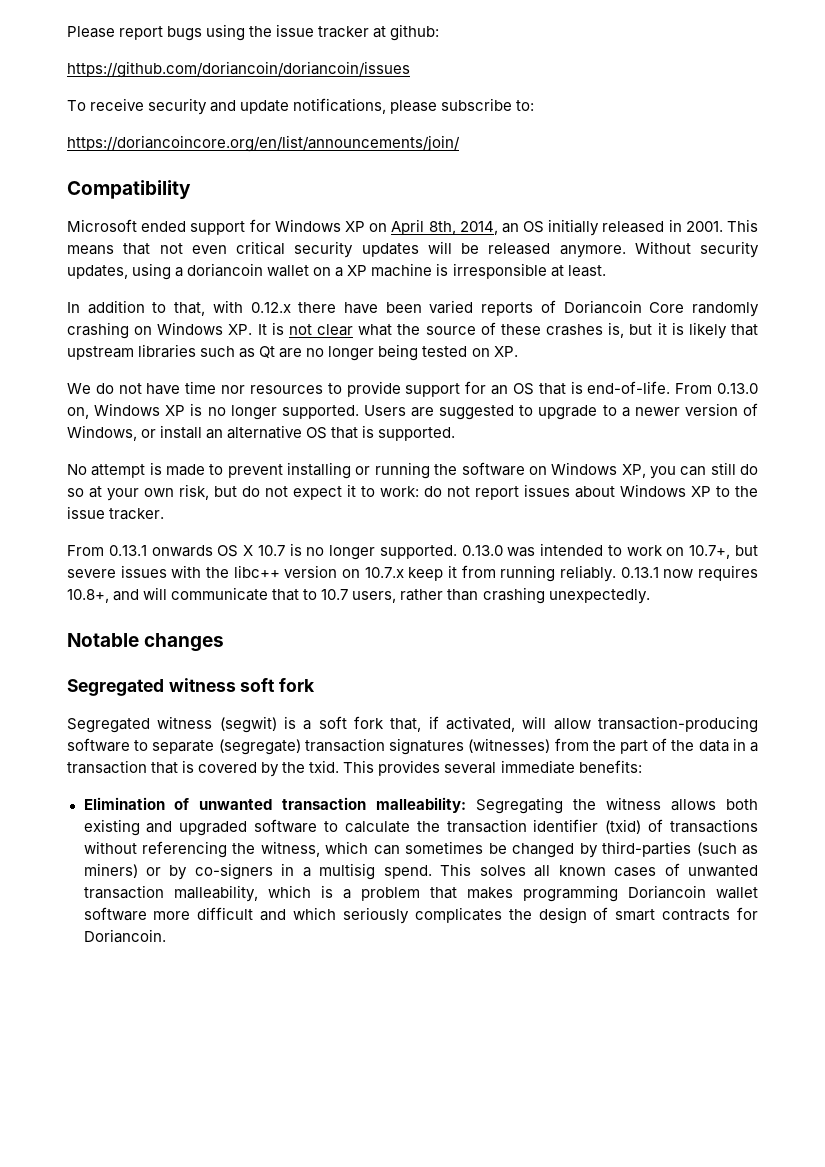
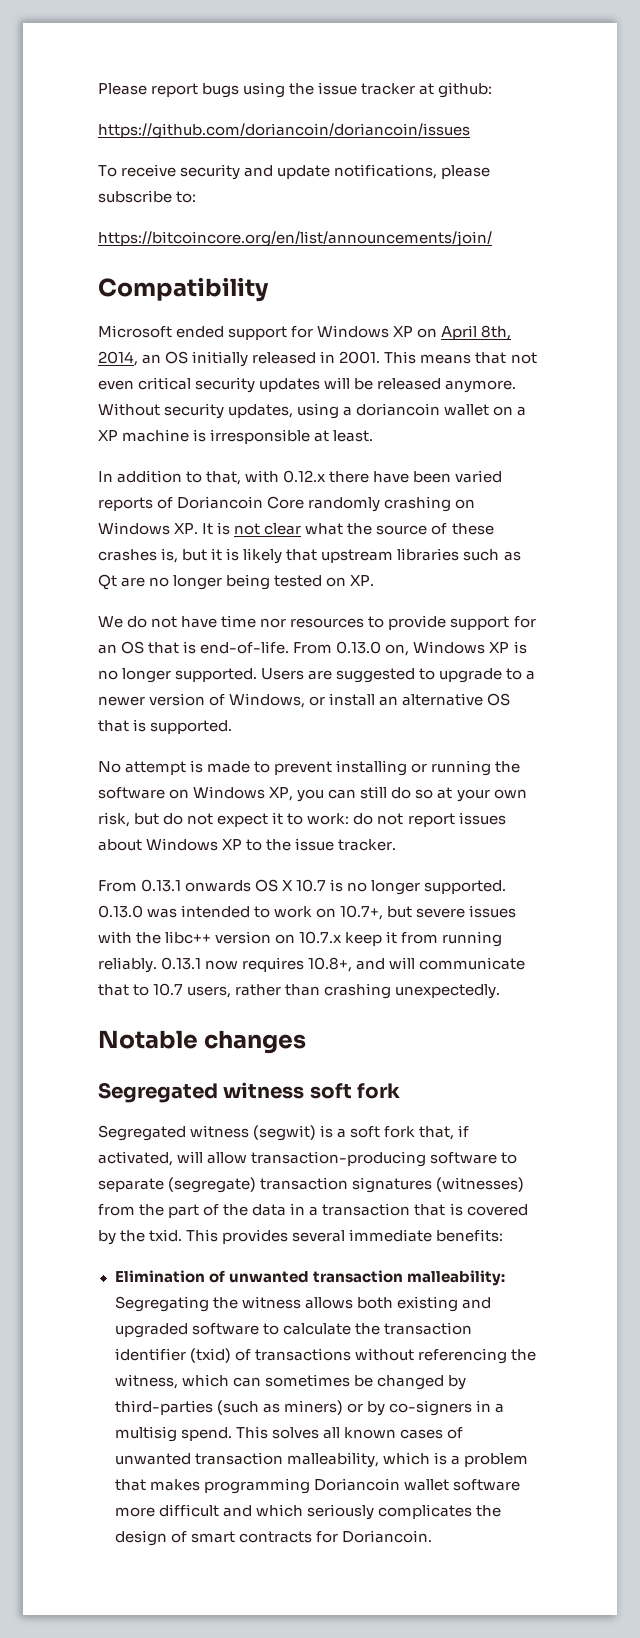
- https://doriancoincore.org/en/list/announcements/join/
+ https://bitcoincore.org/en/list/announcements/join/

